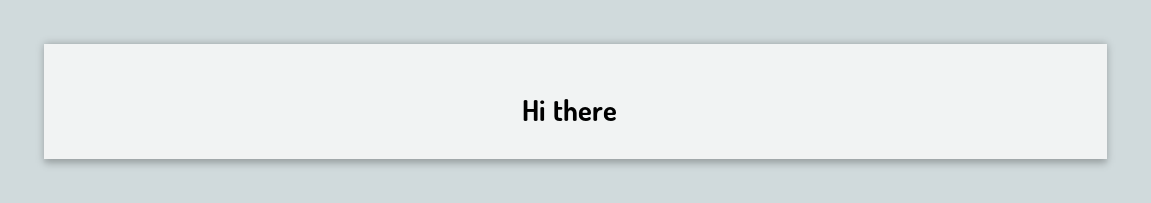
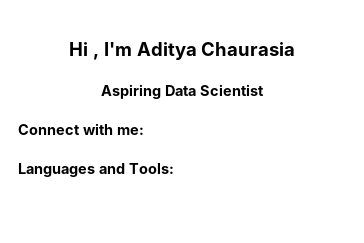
- Hi there
+ Hi , I'm Aditya Chaurasia
+ Aspiring Data Scientist
+ Connect with me:
+ Languages and Tools:

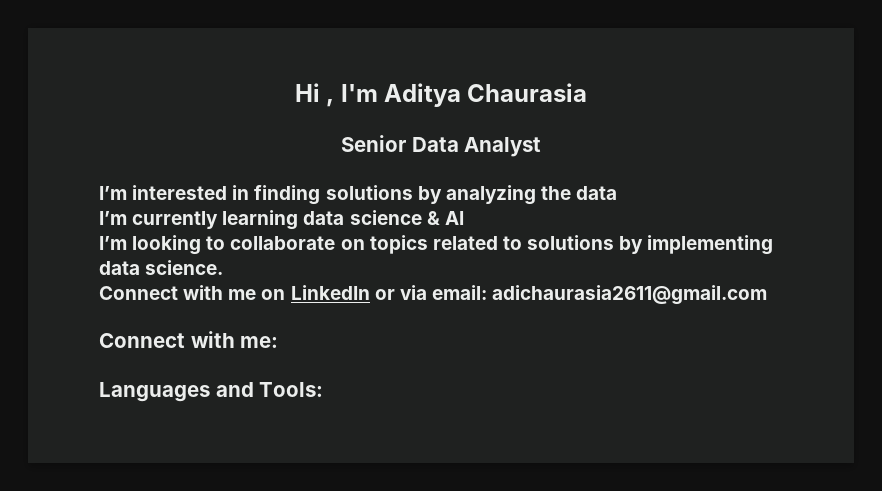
- Aspiring Data Scientist
+ Senior Data Analyst
+ I’m interested in finding solutions by analyzing the data
+ I’m currently learning data science & AI
+ I’m looking to collaborate on topics related to solutions by implementing data science.
+ Connect with me on LinkedIn or via email: adichaurasia2611@gmail.com

